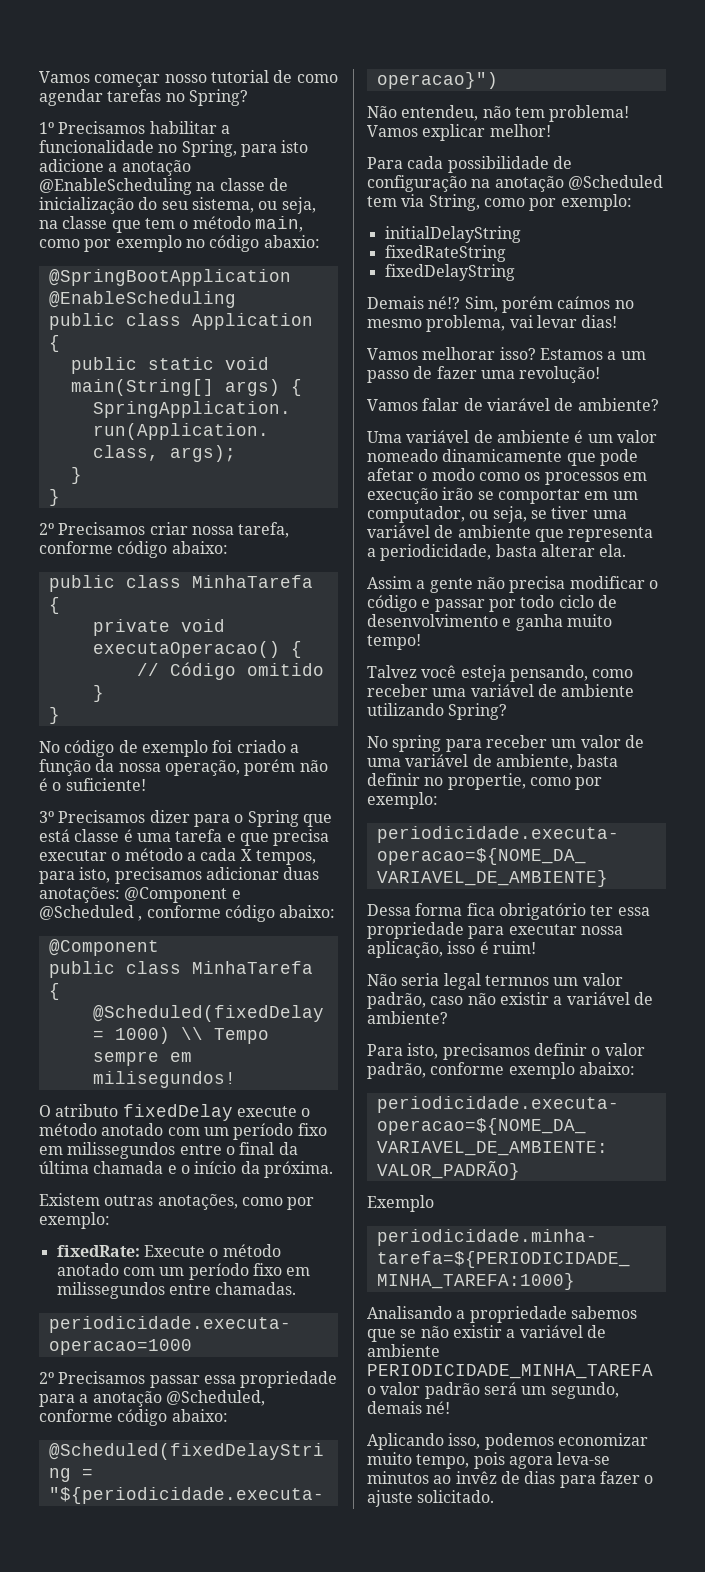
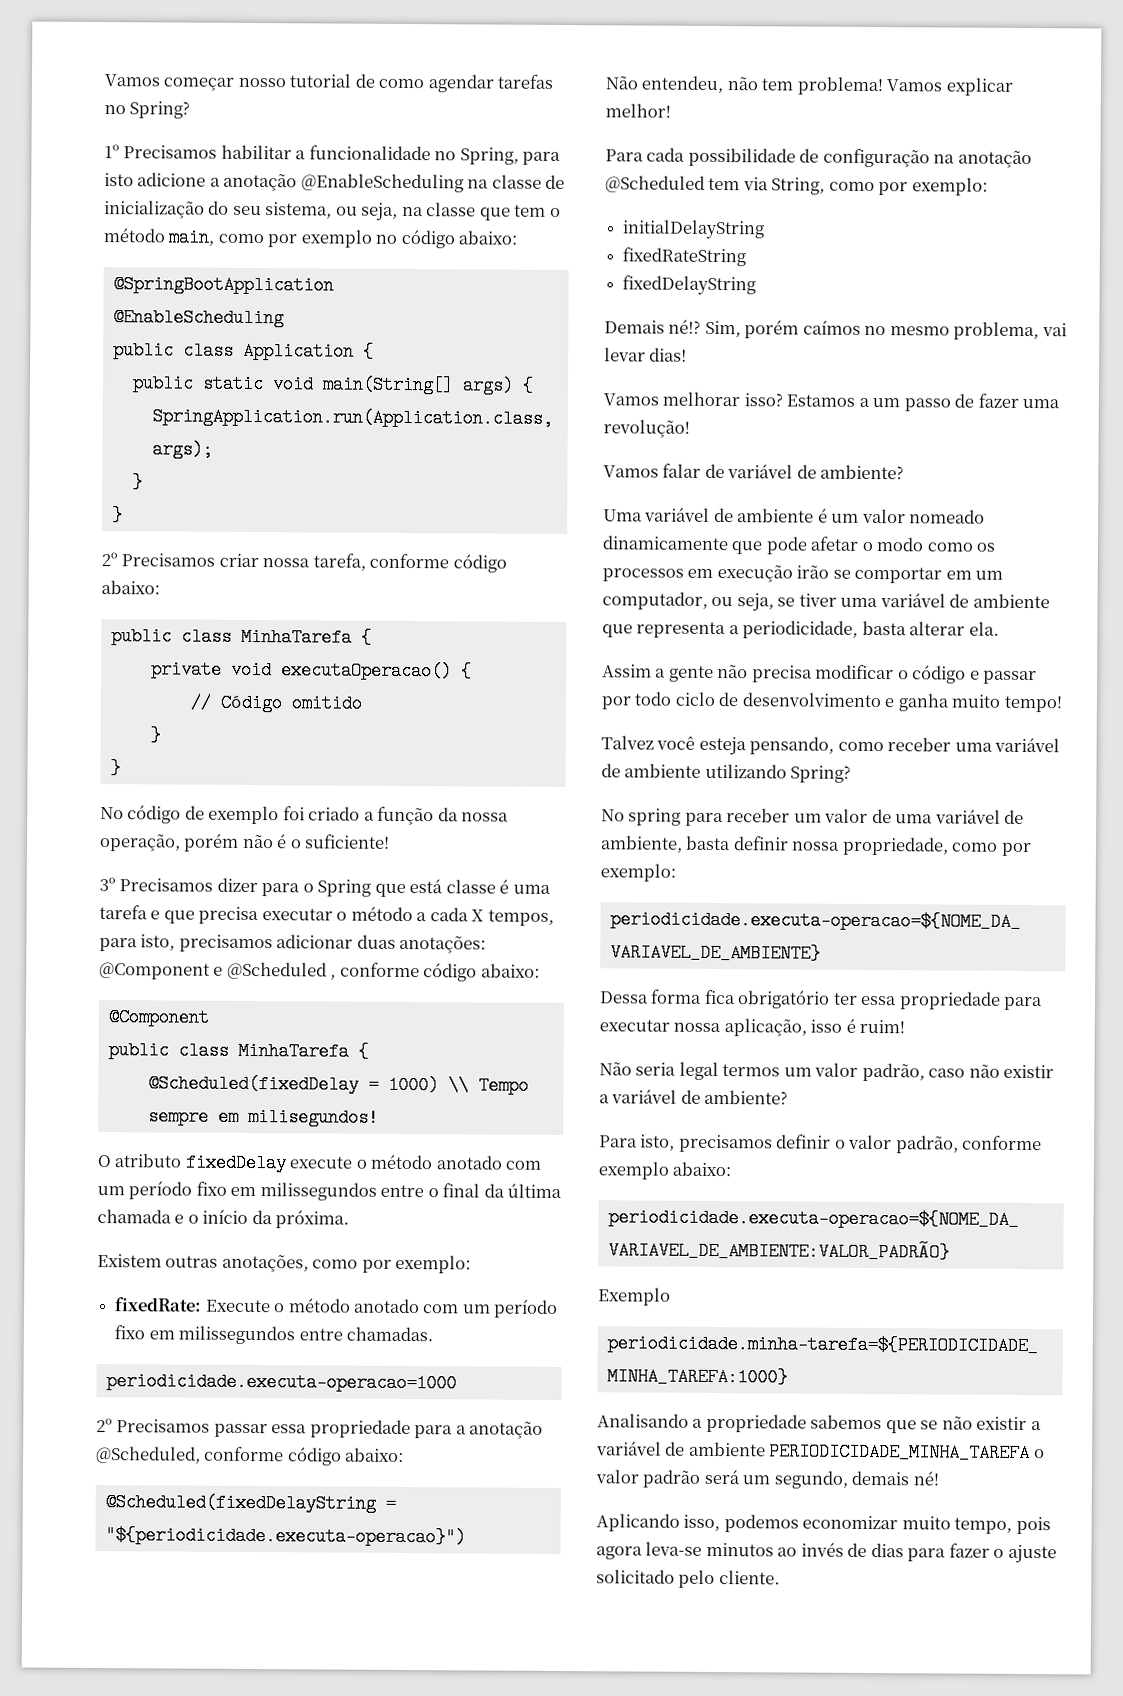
- 1º Precisamos habilitar a funcionalidade no Spring, para isto adicione a anotação @EnableScheduling na classe de inicialização do seu sistema, ou seja, na classe que tem o método main, como por exemplo no código abaxio:
+ 1º Precisamos habilitar a funcionalidade no Spring, para isto adicione a anotação @EnableScheduling na classe de inicialização do seu sistema, ou seja, na classe que tem o método main, como por exemplo no código abaixo:
- Vamos falar de viarável de ambiente?
+ Vamos falar de variável de ambiente?
- No spring para receber um valor de uma variável de ambiente, basta definir no propertie, como por exemplo:
+ No spring para receber um valor de uma variável de ambiente, basta definir nossa propriedade, como por exemplo:
- Não seria legal termnos um valor padrão, caso não existir a variável de ambiente?
+ Não seria legal termos um valor padrão, caso não existir a variável de ambiente?
- Aplicando isso, podemos economizar muito tempo, pois agora leva-se minutos ao invêz de dias para fazer o ajuste solicitado.
+ Aplicando isso, podemos economizar muito tempo, pois agora leva-se minutos ao invés de dias para fazer o ajuste solicitado pelo cliente.

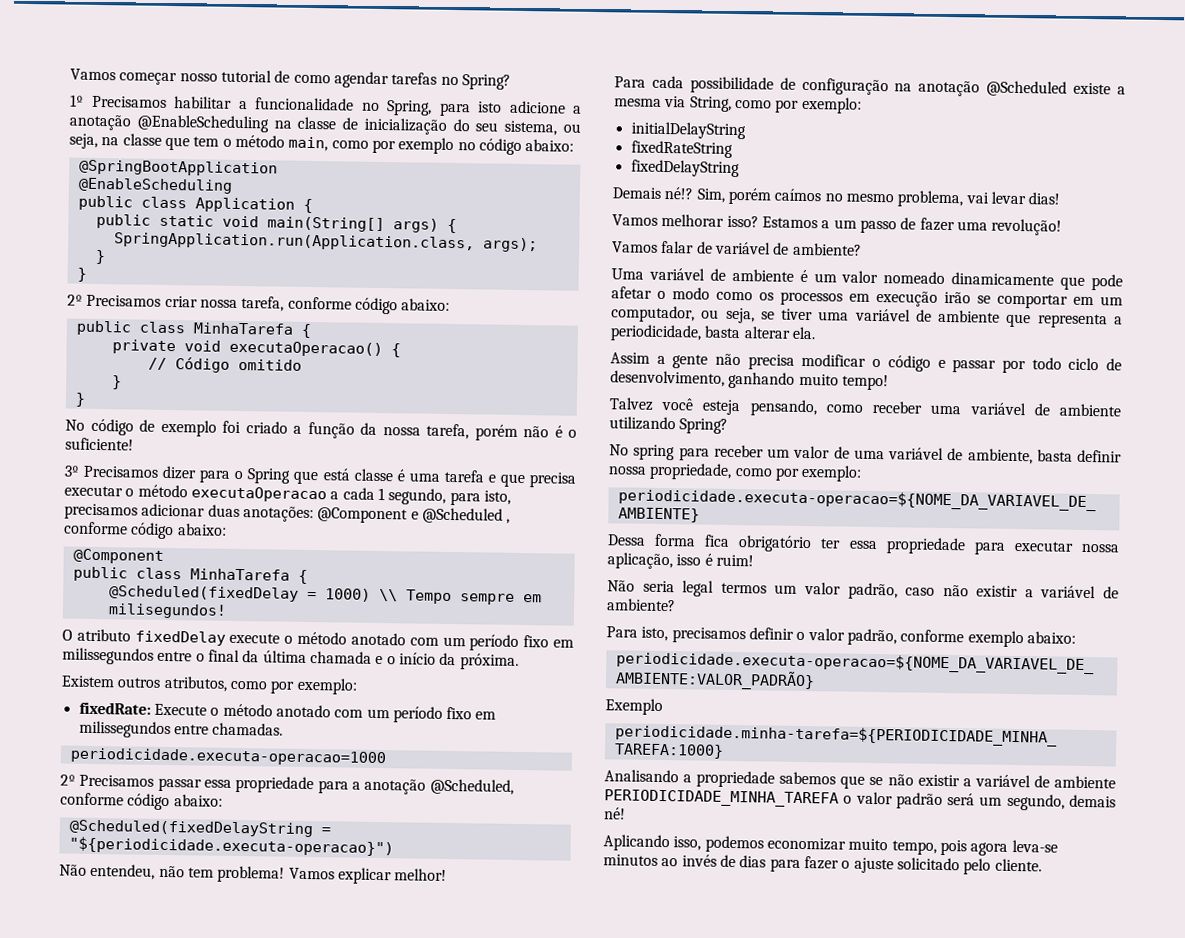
- No código de exemplo foi criado a função da nossa operação, porém não é o suficiente!
+ No código de exemplo foi criado a função da nossa tarefa, porém não é o suficiente!
- 3º Precisamos dizer para o Spring que está classe é uma tarefa e que precisa executar o método a cada X tempos, para isto, precisamos adicionar duas anotações: @Component e @Scheduled , conforme código abaixo:
+ 3º Precisamos dizer para o Spring que está classe é uma tarefa e que precisa executar o método executaOperacao a cada 1 segundo, para isto, precisamos adicionar duas anotações: @Component e @Scheduled , conforme código abaixo:
- Existem outras anotações, como por exemplo:
+ Existem outros atributos, como por exemplo:
- Para cada possibilidade de configuração na anotação @Scheduled tem via String, como por exemplo:
+ Para cada possibilidade de configuração na anotação @Scheduled existe a mesma via String, como por exemplo:
- Assim a gente não precisa modificar o código e passar por todo ciclo de desenvolvimento e ganha muito tempo!
+ Assim a gente não precisa modificar o código e passar por todo ciclo de desenvolvimento, ganhando muito tempo!

